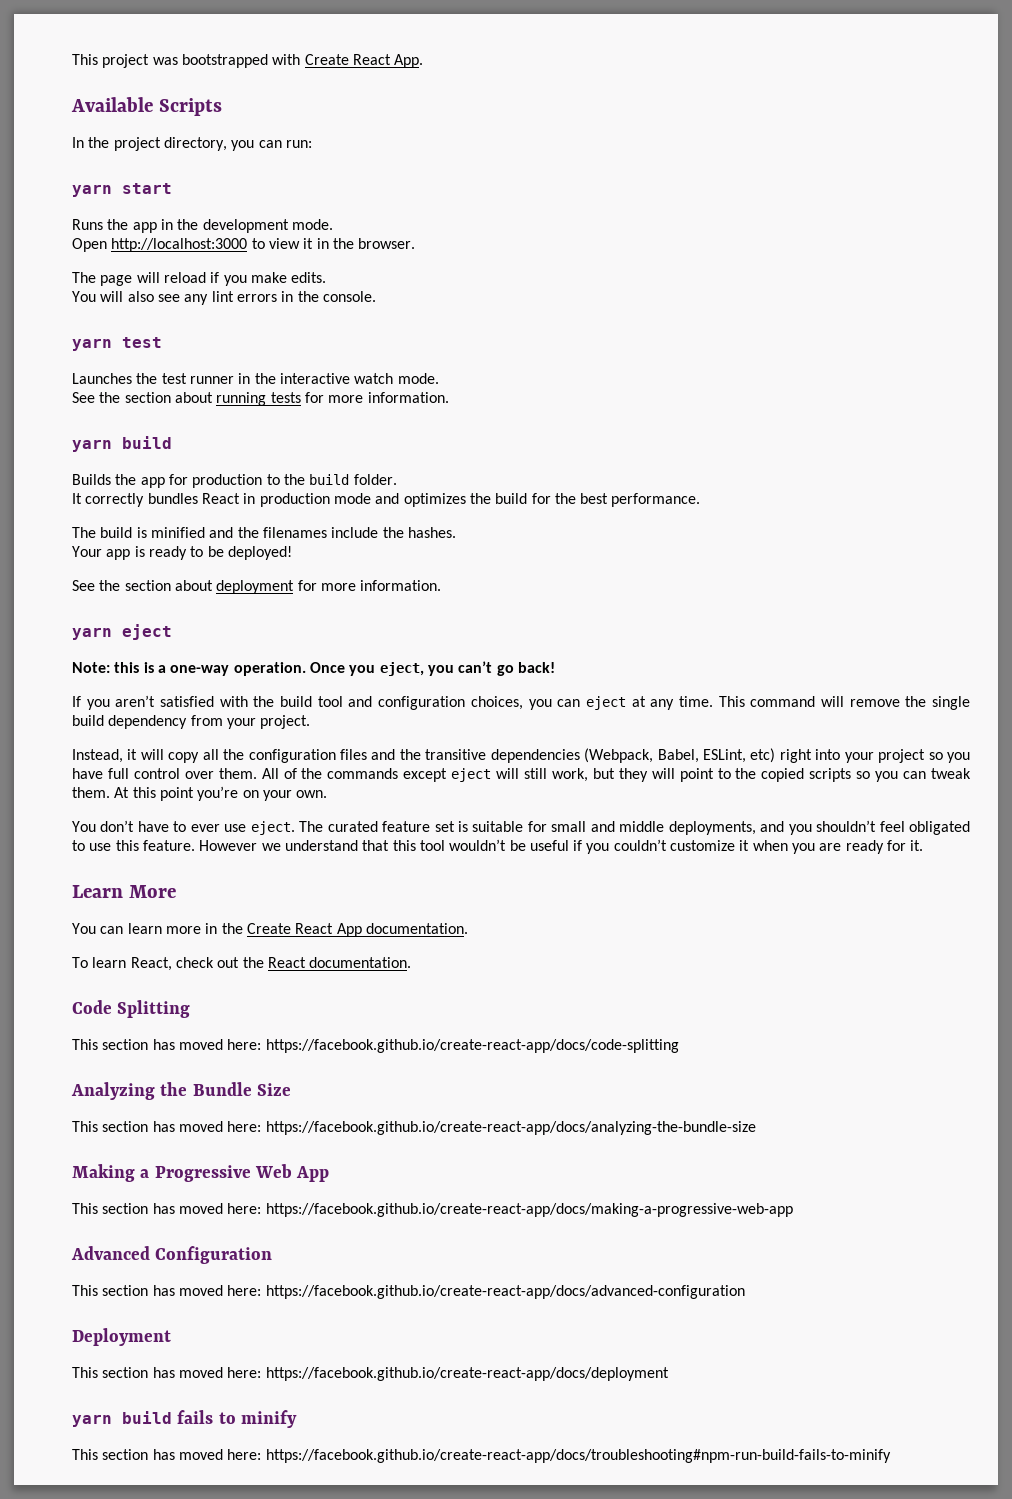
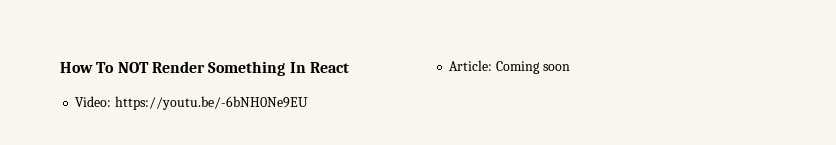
- This project was bootstrapped with Create React App.
- Available Scripts
- In the project directory, you can run:
- yarn start
- Runs the app in the development mode.
- Open http://localhost:3000 to view it in the browser.
- The page will reload if you make edits.
- You will also see any lint errors in the console.
- yarn test
- Launches the test runner in the interactive watch mode.
- See the section about running tests for more information.
- yarn build
- Builds the app for production to the build folder.
- It correctly bundles React in production mode and optimizes the build for the best performance.
- The build is minified and the filenames include the hashes.
- Your app is ready to be deployed!
- See the section about deployment for more information.
- yarn eject
- Note: this is a one-way operation. Once you eject, you can’t go back!
- If you aren’t satisfied with the build tool and configuration choices, you can eject at any time. This command will remove the single build dependency from your project.
- Instead, it will copy all the configuration files and the transitive dependencies (Webpack, Babel, ESLint, etc) right into your project so you have full control over them. All of the commands except eject will still work, but they will point to the copied scripts so you can tweak them. At this point you’re on your own.
- You don’t have to ever use eject. The curated feature set is suitable for small and middle deployments, and you shouldn’t feel obligated to use this feature. However we understand that this tool wouldn’t be useful if you couldn’t customize it when you are ready for it.
- Learn More
- You can learn more in the Create React App documentation.
- To learn React, check out the React documentation.
- Code Splitting
- This section has moved here: https://facebook.github.io/create-react-app/docs/code-splitting
- Analyzing the Bundle Size
- This section has moved here: https://facebook.github.io/create-react-app/docs/analyzing-the-bundle-size
- Making a Progressive Web App
- This section has moved here: https://facebook.github.io/create-react-app/docs/making-a-progressive-web-app
- Advanced Configuration
- This section has moved here: https://facebook.github.io/create-react-app/docs/advanced-configuration
- Deployment
- This section has moved here: https://facebook.github.io/create-react-app/docs/deployment
- yarn build fails to minify
- This section has moved here: https://facebook.github.io/create-react-app/docs/troubleshooting#npm-run-build-fails-to-minify
+ How To NOT Render Something In React
+ Video: https://youtu.be/-6bNH0Ne9EU
+ Article: Coming soon

